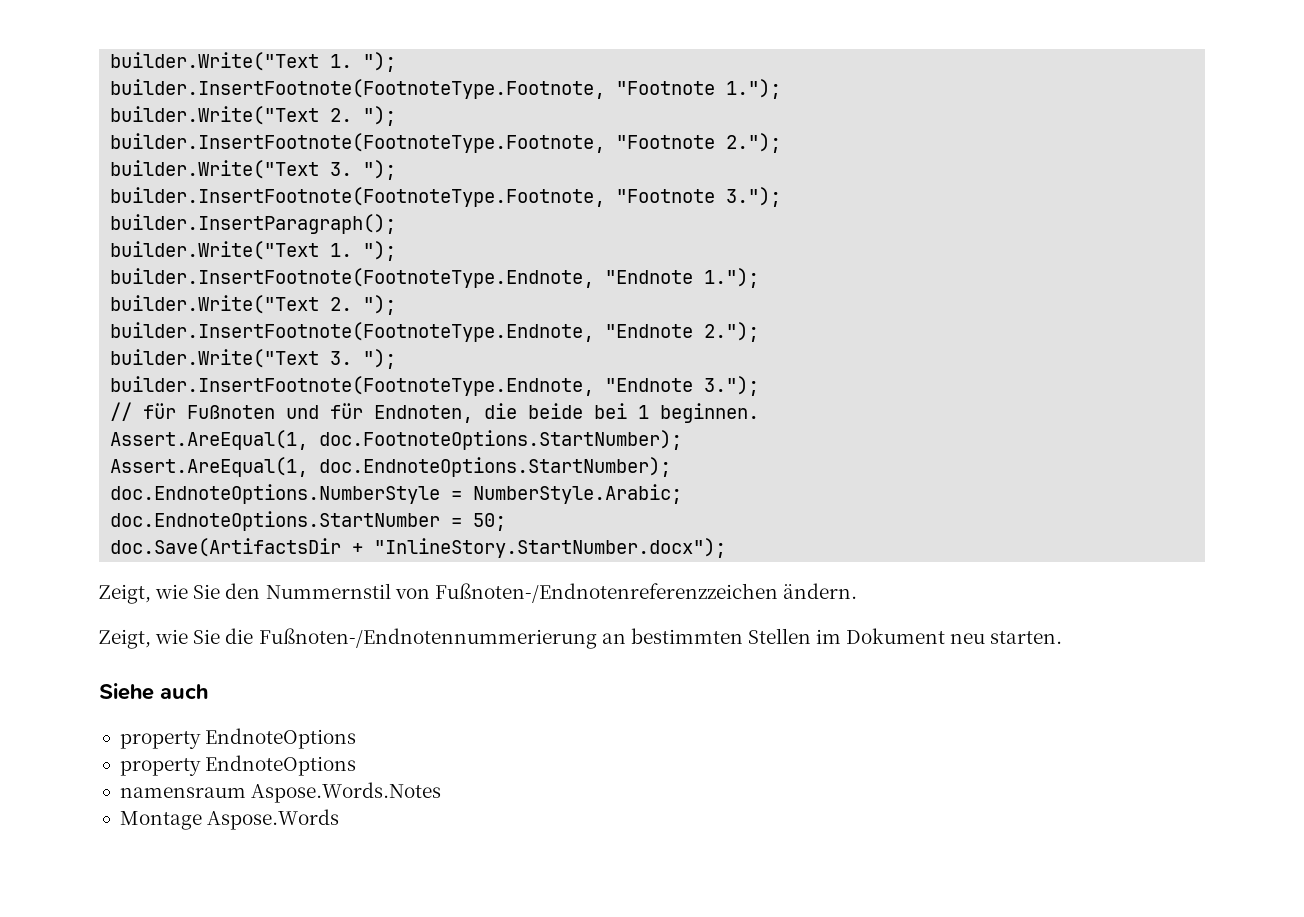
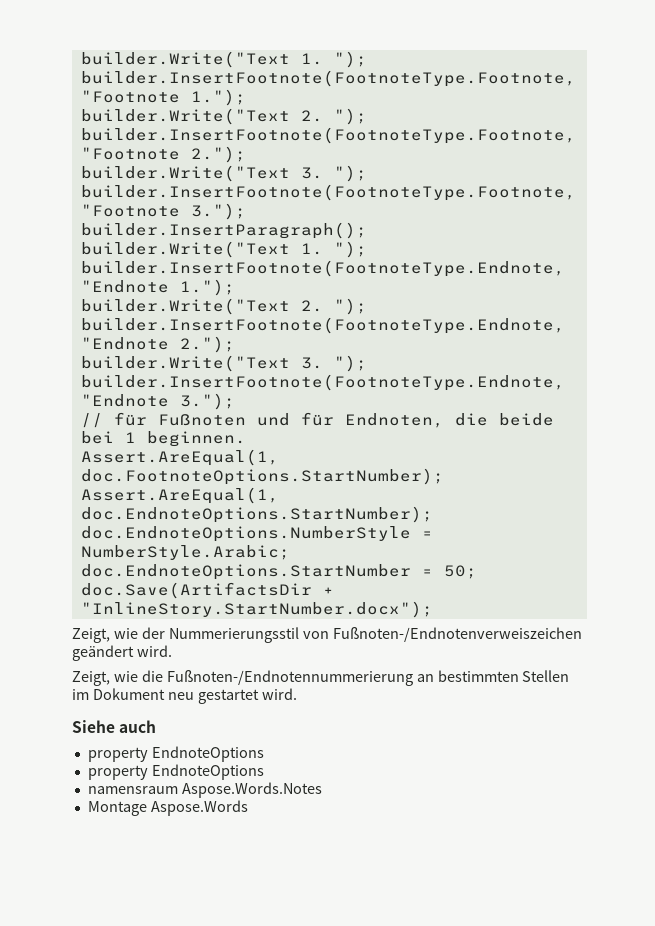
- Zeigt, wie Sie den Nummernstil von Fußnoten-/Endnotenreferenzzeichen ändern.
- Zeigt, wie Sie die Fußnoten-/Endnotennummerierung an bestimmten Stellen im Dokument neu starten.
+ Zeigt, wie der Nummerierungsstil von Fußnoten-/Endnotenverweiszeichen geändert wird.
+ Zeigt, wie die Fußnoten-/Endnotennummerierung an bestimmten Stellen im Dokument neu gestartet wird.

